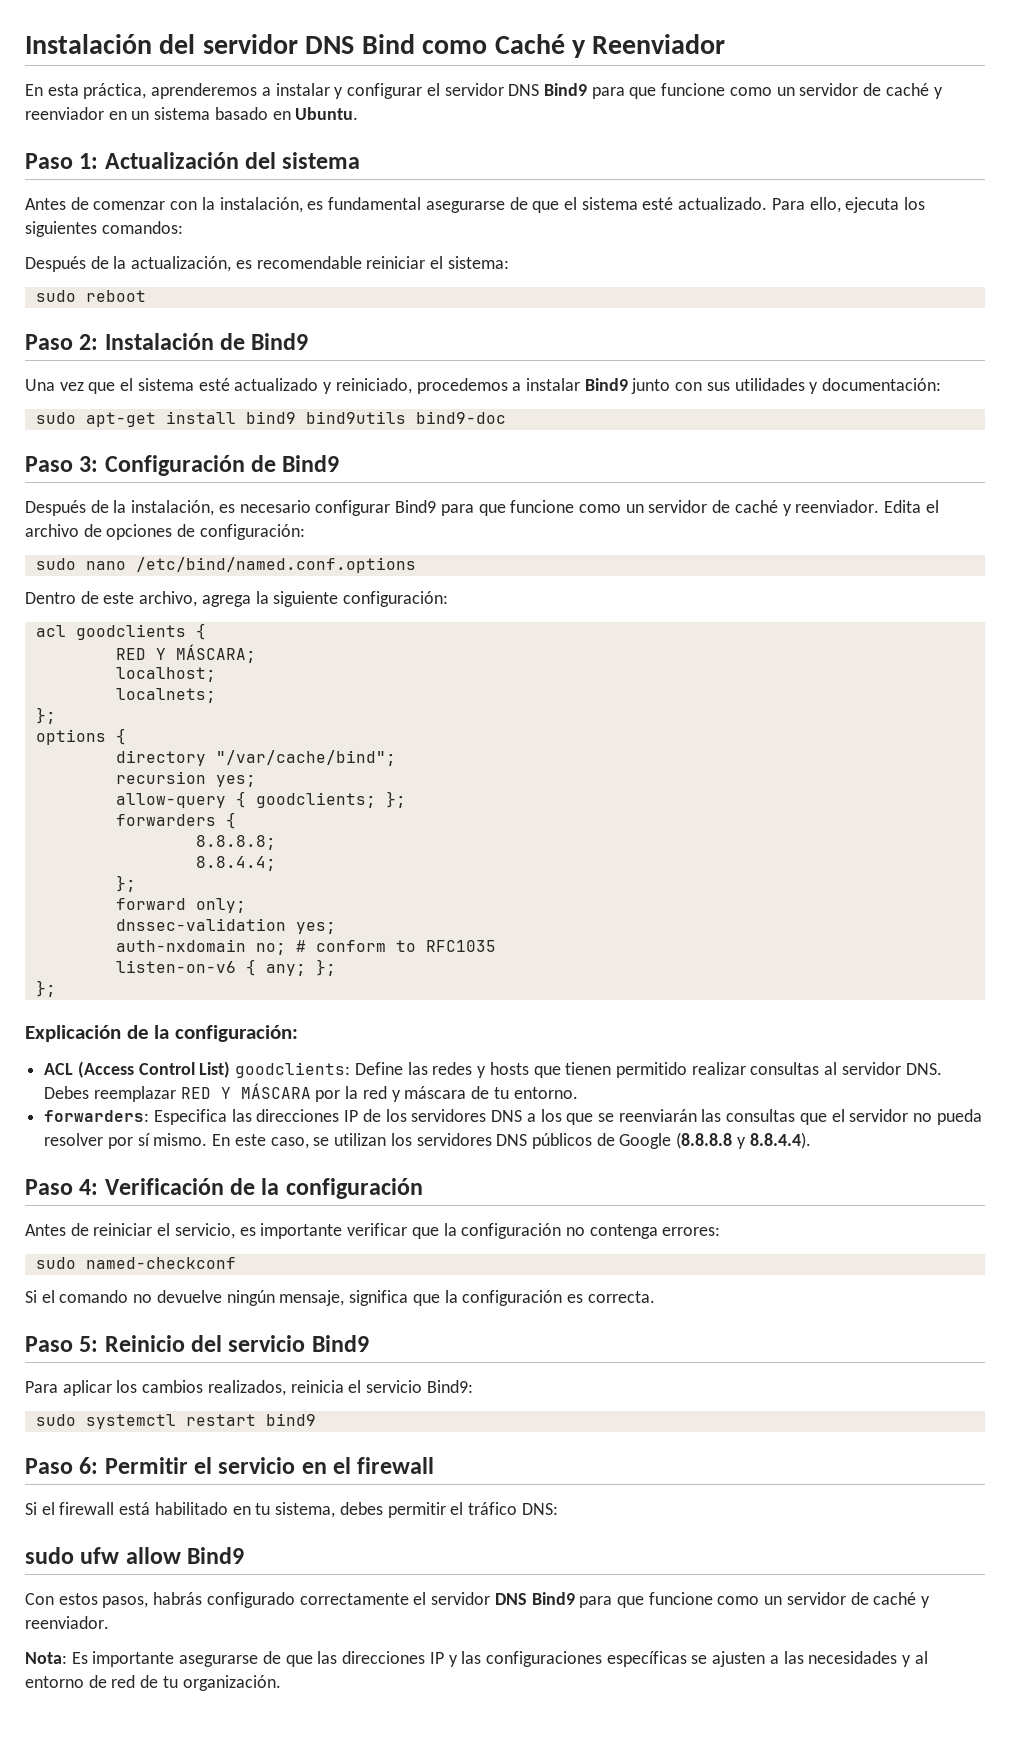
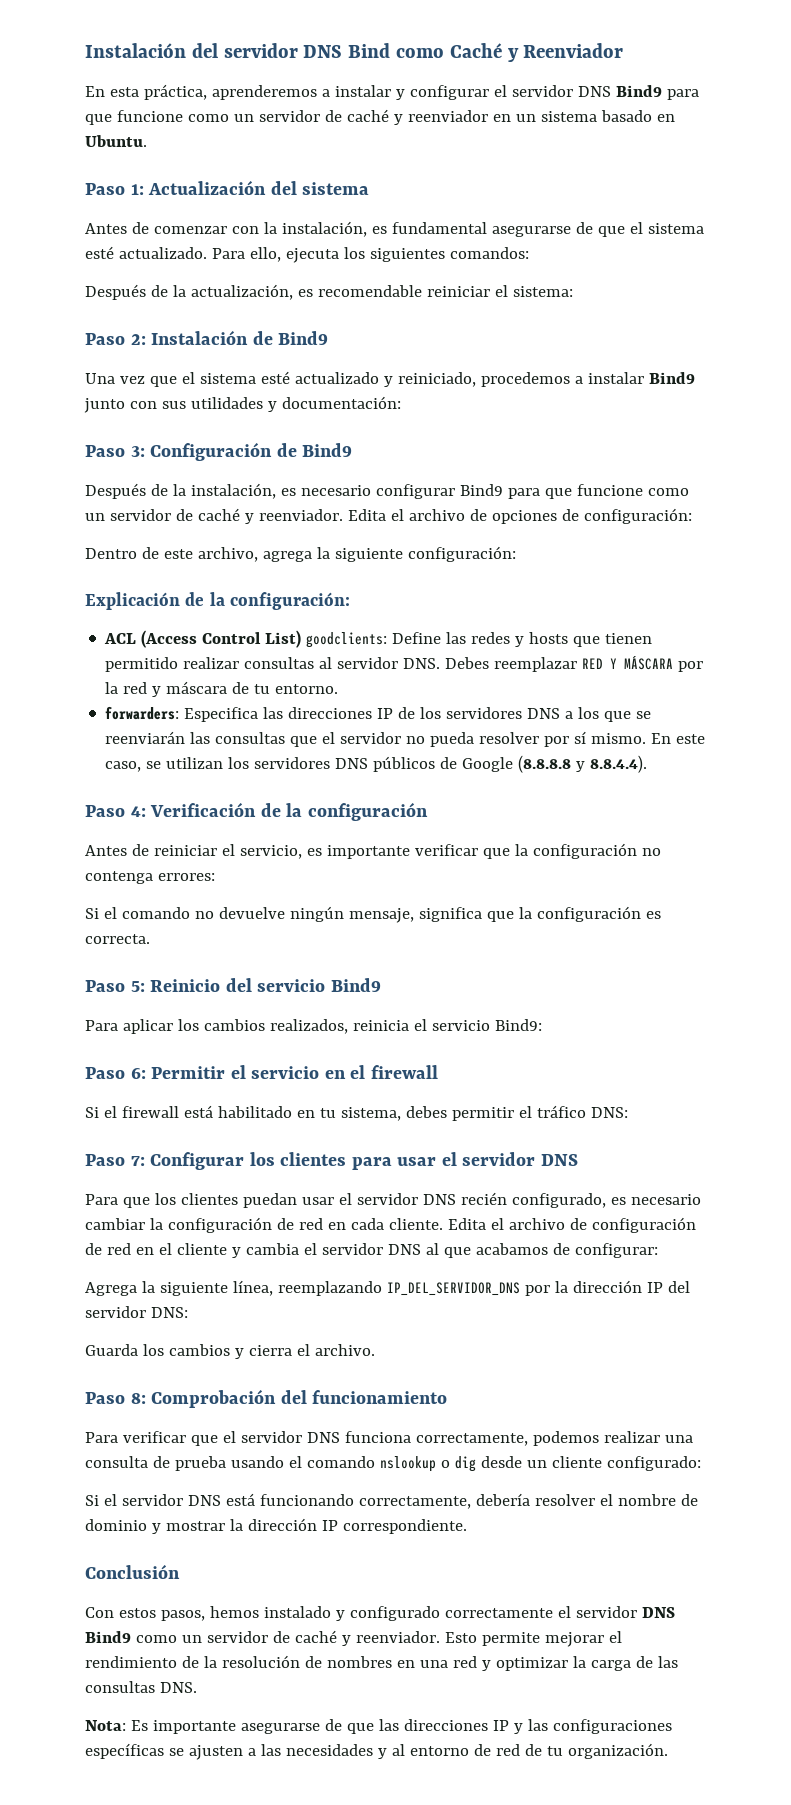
- sudo reboot
- sudo apt-get install bind9 bind9utils bind9-doc
- sudo nano /etc/bind/named.conf.options
- acl goodclients {
- RED Y MÁSCARA;
- localhost;
- localnets;
- };
- options {
- directory "/var/cache/bind";
- recursion yes;
- allow-query { goodclients; };
- forwarders {
- 8.8.8.8;
- 8.8.4.4;
- };
- forward only;
- dnssec-validation yes;
- auth-nxdomain no; # conform to RFC1035
- listen-on-v6 { any; };
- };
- sudo named-checkconf
- sudo systemctl restart bind9
- sudo ufw allow Bind9
+ Paso 7: Configurar los clientes para usar el servidor DNS
+ Para que los clientes puedan usar el servidor DNS recién configurado, es necesario cambiar la configuración de red en cada cliente. Edita el archivo de configuración de red en el cliente y cambia el servidor DNS al que acabamos de configurar:
+ Agrega la siguiente línea, reemplazando IP_DEL_SERVIDOR_DNS por la dirección IP del servidor DNS:
+ Guarda los cambios y cierra el archivo.
+ Paso 8: Comprobación del funcionamiento
+ Para verificar que el servidor DNS funciona correctamente, podemos realizar una consulta de prueba usando el comando nslookup o dig desde un cliente configurado:
+ Si el servidor DNS está funcionando correctamente, debería resolver el nombre de dominio y mostrar la dirección IP correspondiente.
+ Conclusión
- Con estos pasos, habrás configurado correctamente el servidor DNS Bind9 para que funcione como un servidor de caché y reenviador.
+ Con estos pasos, hemos instalado y configurado correctamente el servidor DNS Bind9 como un servidor de caché y reenviador. Esto permite mejorar el rendimiento de la resolución de nombres en una red y optimizar la carga de las consultas DNS.

